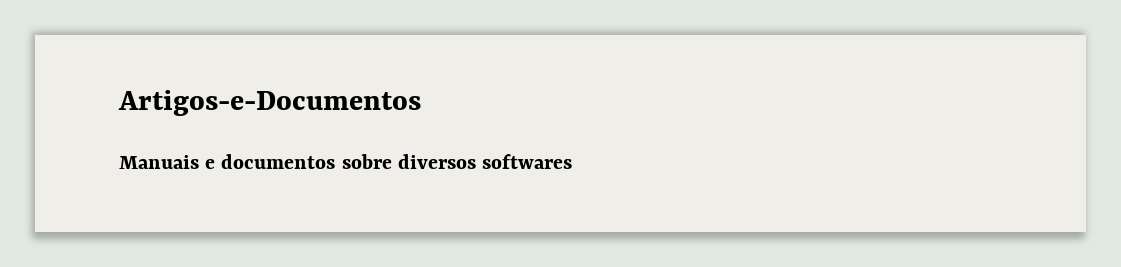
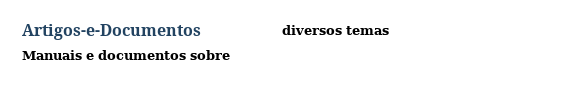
- Manuais e documentos sobre diversos softwares
+ Manuais e documentos sobre diversos temas

